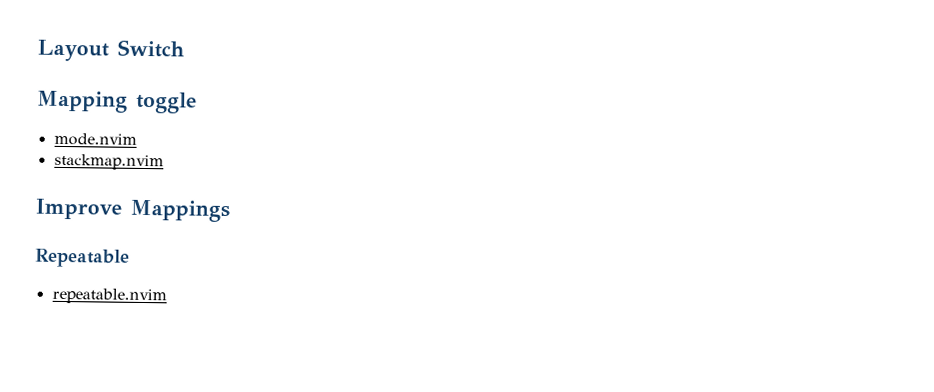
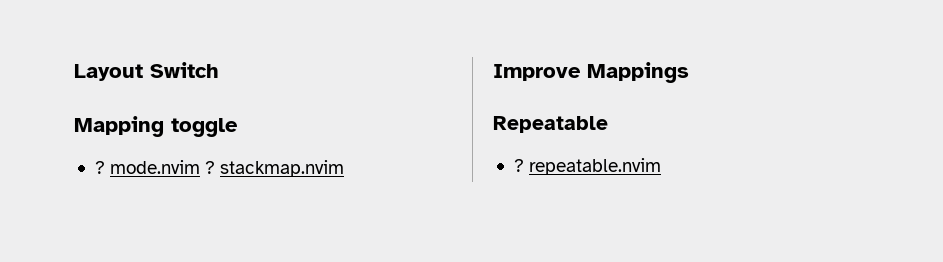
- mode.nvim
- stackmap.nvim
+ ? mode.nvim ? stackmap.nvim
- repeatable.nvim
+ ? repeatable.nvim

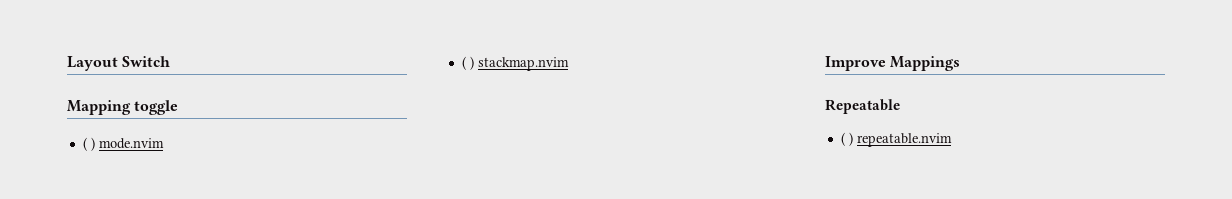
- ? mode.nvim ? stackmap.nvim
+ ( ) mode.nvim
+ ( ) stackmap.nvim
- ? repeatable.nvim
+ ( ) repeatable.nvim

